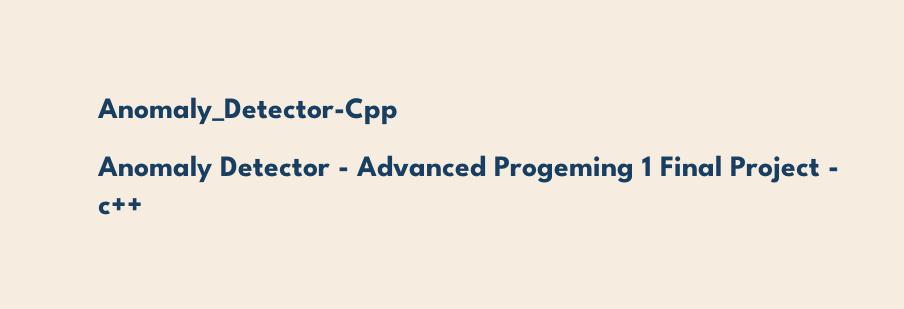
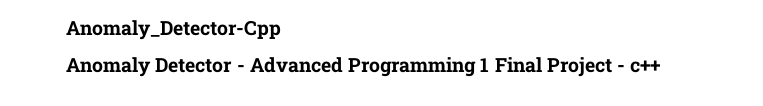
- Anomaly Detector - Advanced Progeming 1 Final Project - c++
+ Anomaly Detector - Advanced Programming 1 Final Project - c++

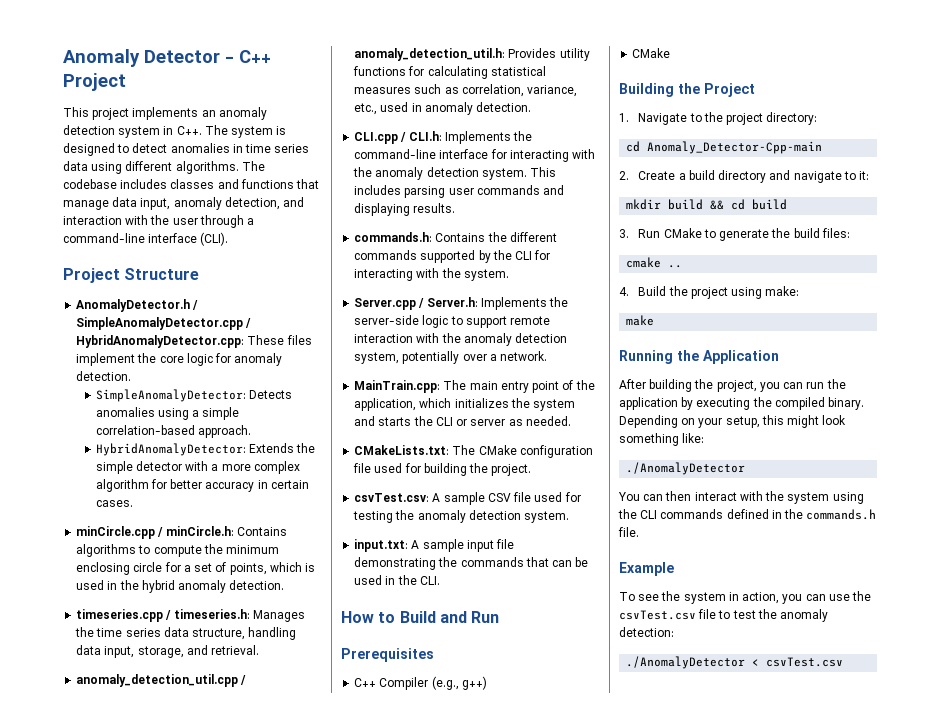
- Anomaly_Detector-Cpp
- Anomaly Detector - Advanced Programming 1 Final Project - c++
+ Anomaly Detector - C++ Project
+ This project implements an anomaly detection system in C++. The system is designed to detect anomalies in time series data using different algorithms. The codebase includes classes and functions that manage data input, anomaly detection, and interaction with the user through a command-line interface (CLI).
+ Project Structure
+ AnomalyDetector.h / SimpleAnomalyDetector.cpp / HybridAnomalyDetector.cpp: These files implement the core logic for anomaly detection.
+ SimpleAnomalyDetector: Detects anomalies using a simple correlation-based approach.
+ HybridAnomalyDetector: Extends the simple detector with a more complex algorithm for better accuracy in certain cases.
+ minCircle.cpp / minCircle.h: Contains algorithms to compute the minimum enclosing circle for a set of points, which is used in the hybrid anomaly detection.
+ timeseries.cpp / timeseries.h: Manages the time series data structure, handling data input, storage, and retrieval.
+ anomaly_detection_util.cpp / anomaly_detection_util.h: Provides utility functions for calculating statistical measures such as correlation, variance, etc., used in anomaly detection.
+ CLI.cpp / CLI.h: Implements the command-line interface for interacting with the anomaly detection system. This includes parsing user commands and displaying results.
+ commands.h: Contains the different commands supported by the CLI for interacting with the system.
+ Server.cpp / Server.h: Implements the server-side logic to support remote interaction with the anomaly detection system, potentially over a network.
+ MainTrain.cpp: The main entry point of the application, which initializes the system and starts the CLI or server as needed.
+ CMakeLists.txt: The CMake configuration file used for building the project.
+ csvTest.csv: A sample CSV file used for testing the anomaly detection system.
+ input.txt: A sample input file demonstrating the commands that can be used in the CLI.
+ How to Build and Run
+ Prerequisites
+ C++ Compiler (e.g., g++)
+ CMake
+ Building the Project
+ 1. Navigate to the project directory:
+ cd Anomaly_Detector-Cpp-main
+ 2. Create a build directory and navigate to it:
+ mkdir build && cd build
+ 3. Run CMake to generate the build files:
+ cmake ..
+ 4. Build the project using make:
+ make
+ Running the Application
+ After building the project, you can run the application by executing the compiled binary. Depending on your setup, this might look something like:
+ ./AnomalyDetector
+ You can then interact with the system using the CLI commands defined in the commands.h file.
+ Example
+ To see the system in action, you can use the csvTest.csv file to test the anomaly detection:
+ ./AnomalyDetector < csvTest.csv

